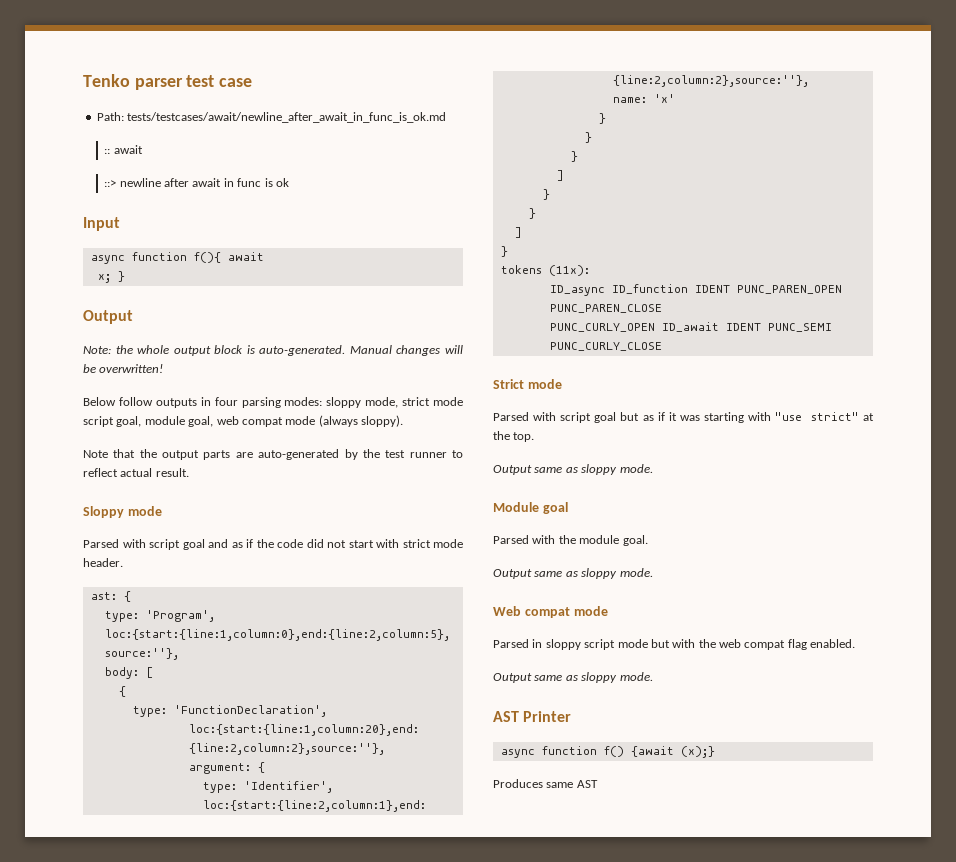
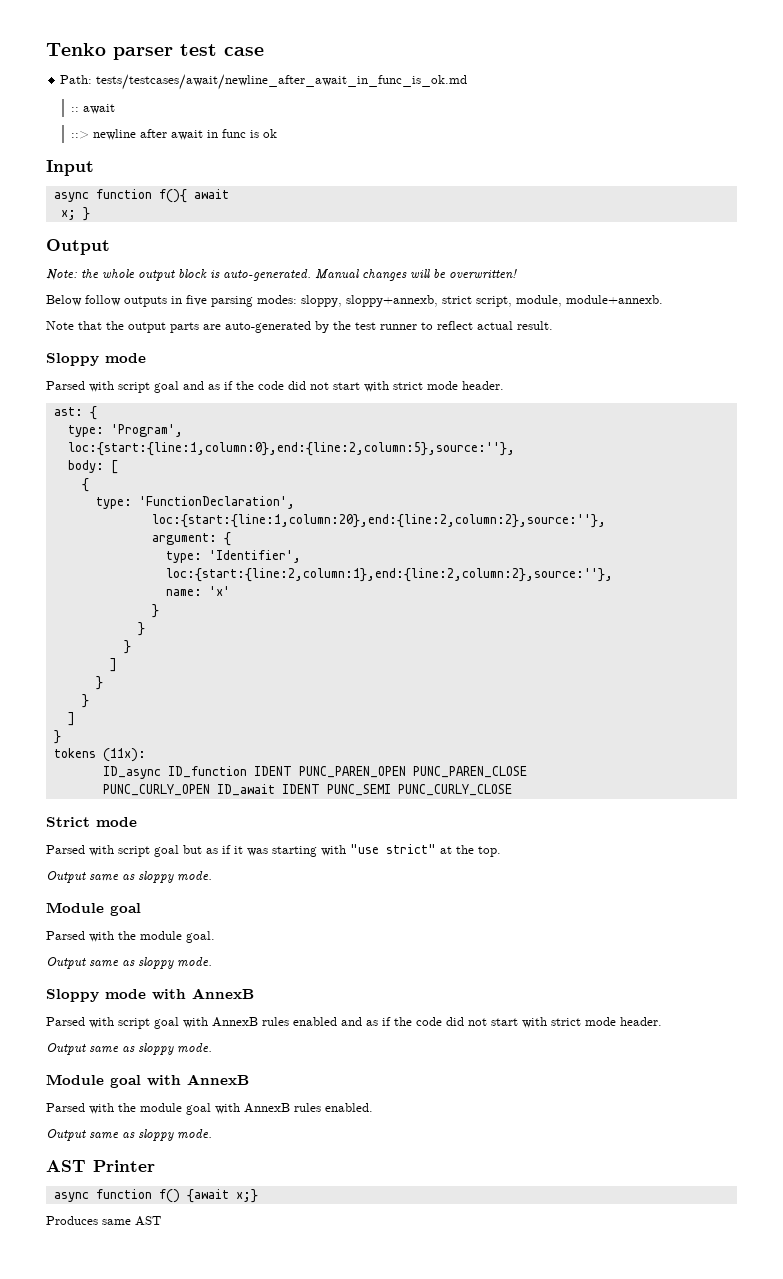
- Below follow outputs in four parsing modes: sloppy mode, strict mode script goal, module goal, web compat mode (always sloppy).
+ Below follow outputs in five parsing modes: sloppy, sloppy+annexb, strict script, module, module+annexb.
- Web compat mode
- Parsed in sloppy script mode but with the web compat flag enabled.
+ Sloppy mode with AnnexB
+ Parsed with script goal with AnnexB rules enabled and as if the code did not start with strict mode header.
+ Output same as sloppy mode.
+ Module goal with AnnexB
+ Parsed with the module goal with AnnexB rules enabled.
- async function f() {await (x);}
+ async function f() {await x;}

